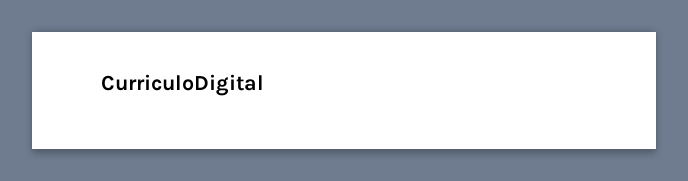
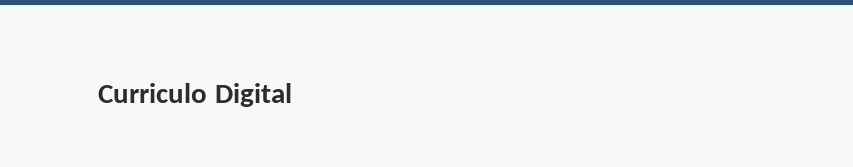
- CurriculoDigital
+ Curriculo Digital

